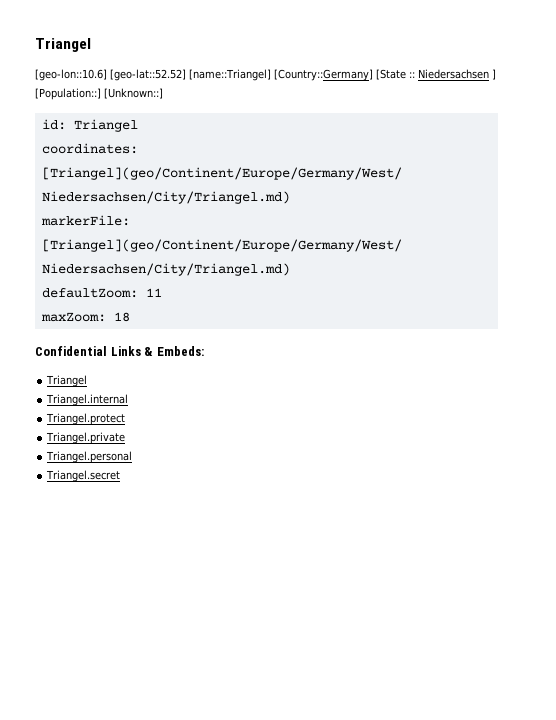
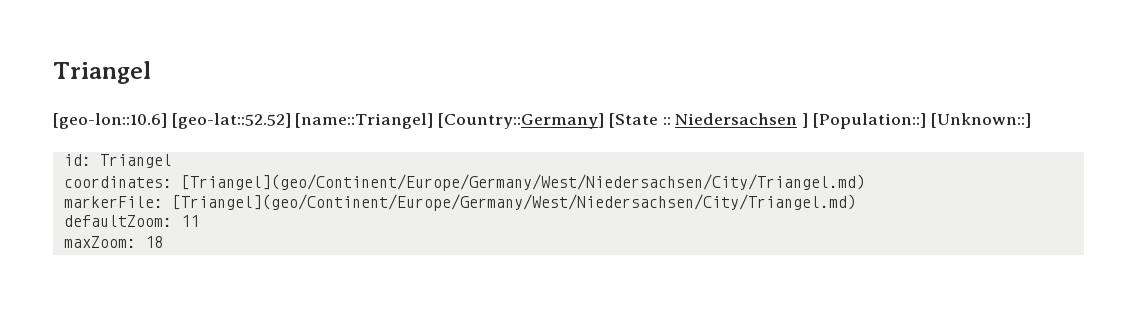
- Confidential Links & Embeds:
- Triangel
- Triangel.internal
- Triangel.protect
- Triangel.private
- Triangel.personal
- Triangel.secret

